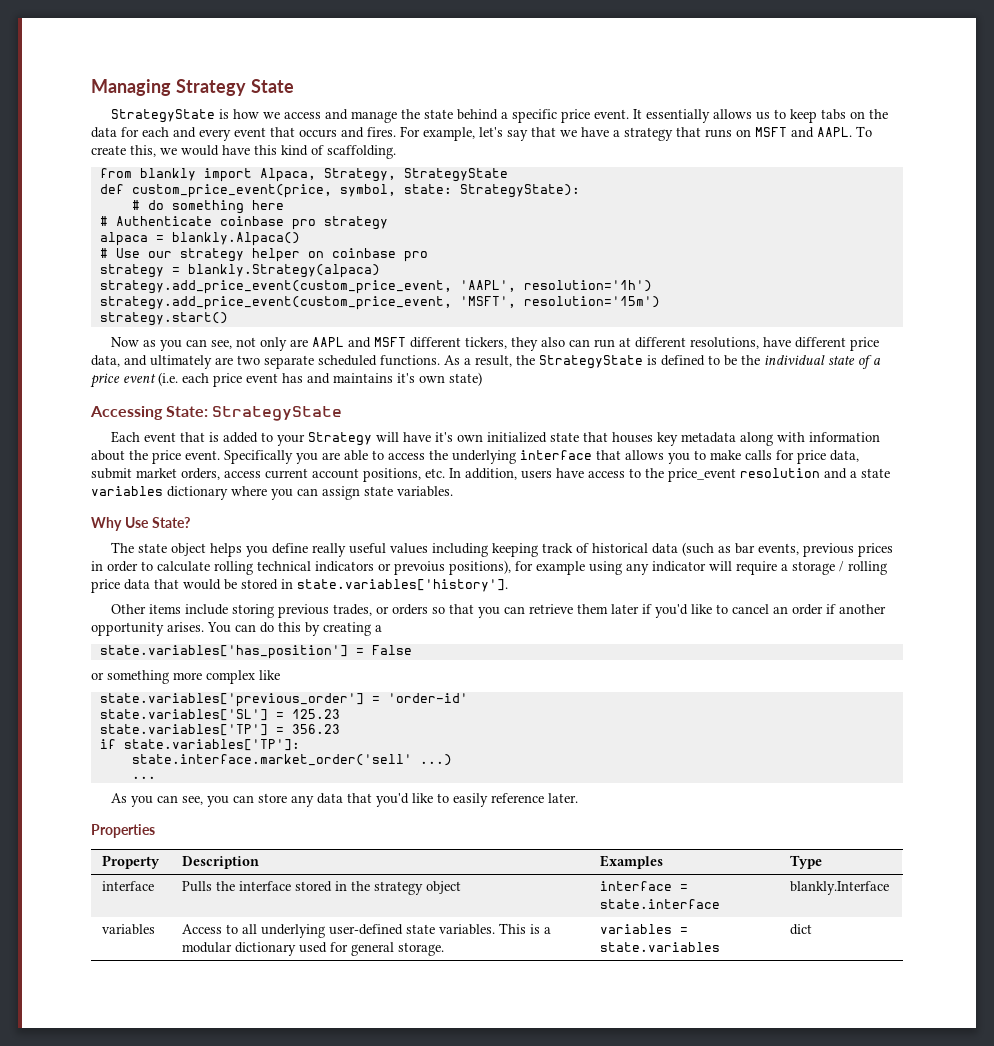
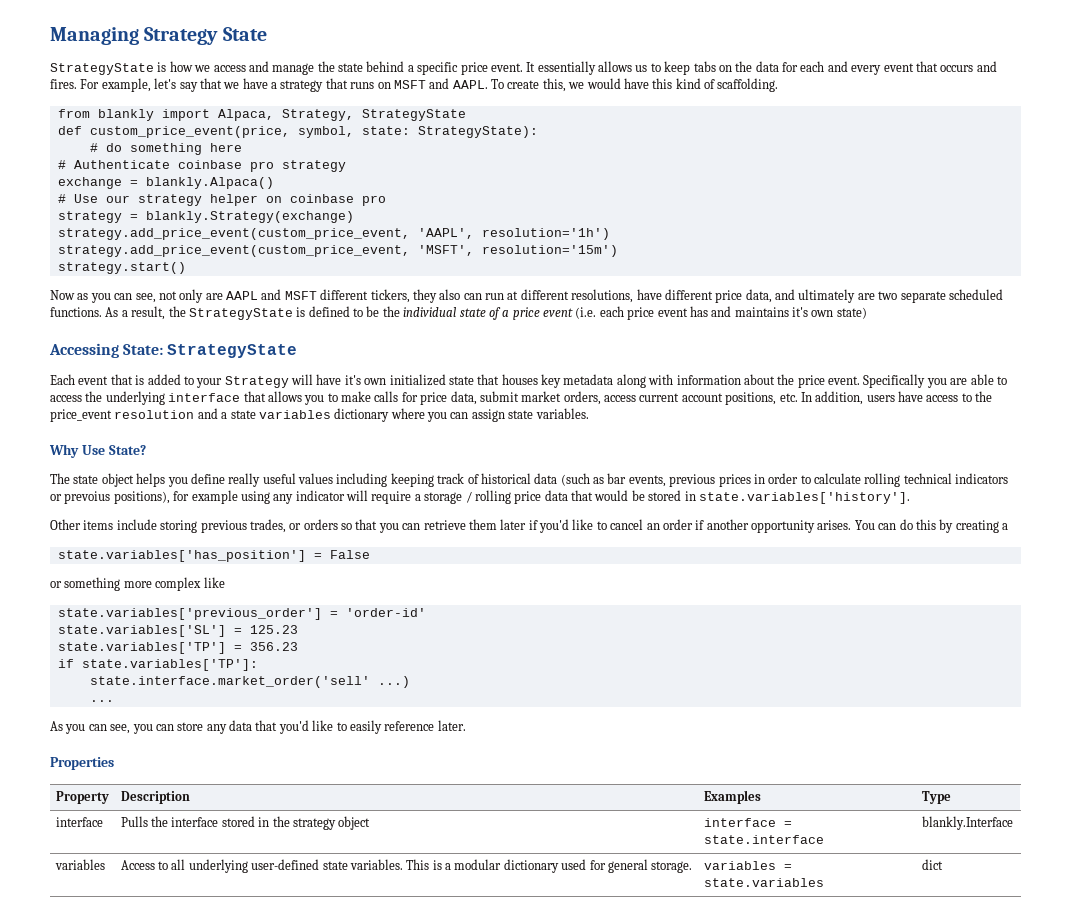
- alpaca = blankly.Alpaca()
+ exchange = blankly.Alpaca()
- strategy = blankly.Strategy(alpaca)
+ strategy = blankly.Strategy(exchange)

